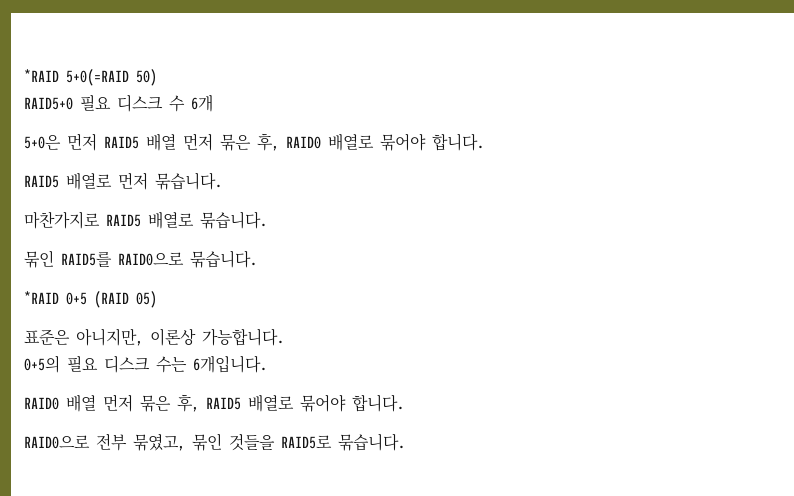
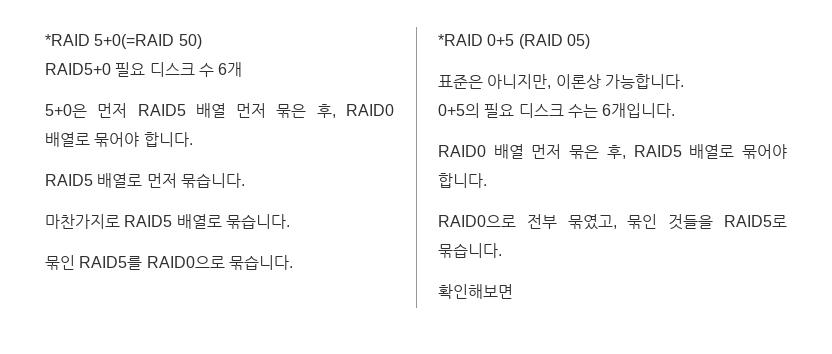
+ 확인해보면

